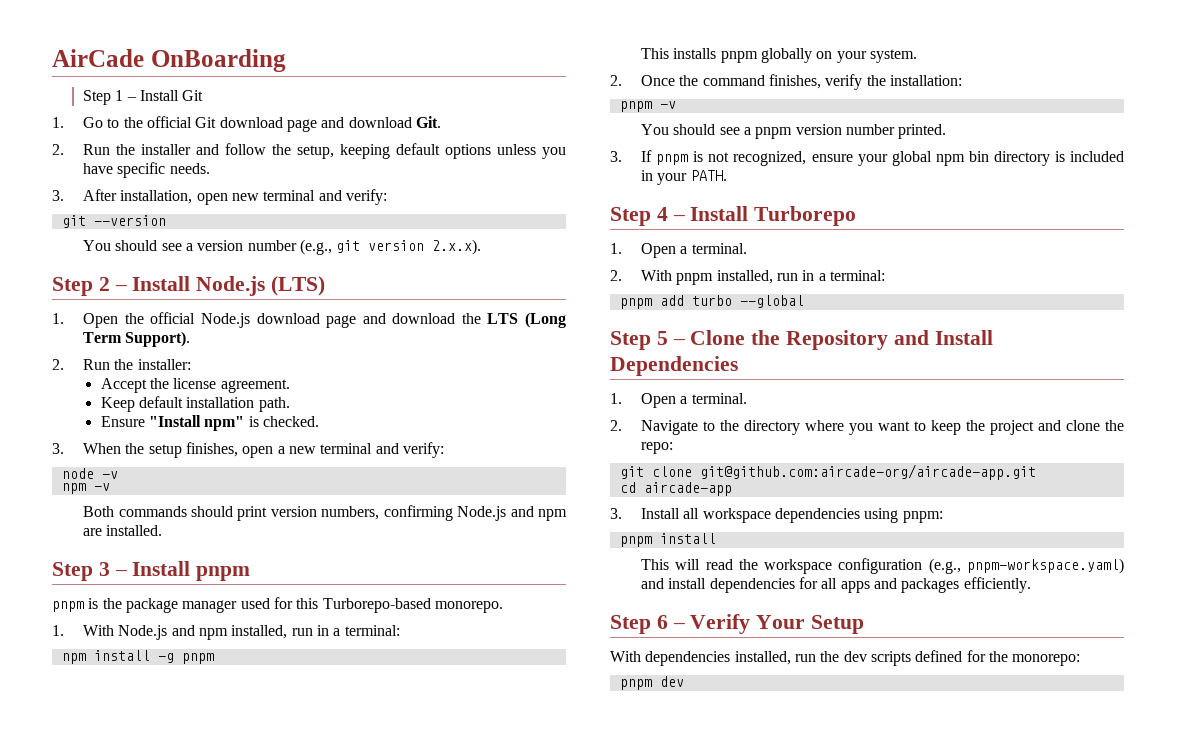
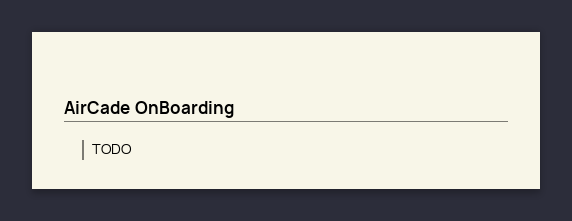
- Step 1 – Install Git
- 1. Go to the official Git download page and download Git.
- 2. Run the installer and follow the setup, keeping default options unless you have specific needs.
- 3. After installation, open new terminal and verify:
- git --version
- You should see a version number (e.g., git version 2.x.x).
- Step 2 – Install Node.js (LTS)
- 1. Open the official Node.js download page and download the LTS (Long Term Support).
- 2. Run the installer:
- Accept the license agreement.
- Keep default installation path.
- Ensure "Install npm" is checked.
- 3. When the setup finishes, open a new terminal and verify:
- node -v
- npm -v
- Both commands should print version numbers, confirming Node.js and npm are installed.
- Step 3 – Install pnpm
- pnpm is the package manager used for this Turborepo-based monorepo.
- 1. With Node.js and npm installed, run in a terminal:
- npm install -g pnpm
- This installs pnpm globally on your system.
- 2. Once the command finishes, verify the installation:
- pnpm -v
- You should see a pnpm version number printed.
- 3. If pnpm is not recognized, ensure your global npm bin directory is included in your PATH.
- Step 4 – Install Turborepo
- 1. Open a terminal.
- 2. With pnpm installed, run in a terminal:
- pnpm add turbo --global
- Step 5 – Clone the Repository and Install Dependencies
- 1. Open a terminal.
- 2. Navigate to the directory where you want to keep the project and clone the repo:
- git clone git@github.com:aircade-org/aircade-app.git
- cd aircade-app
- 3. Install all workspace dependencies using pnpm:
- pnpm install
- This will read the workspace configuration (e.g., pnpm-workspace.yaml) and install dependencies for all apps and packages efficiently.
- Step 6 – Verify Your Setup
- With dependencies installed, run the dev scripts defined for the monorepo:
- pnpm dev
+ TODO

